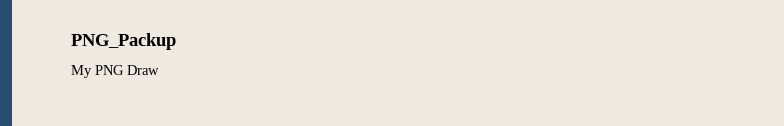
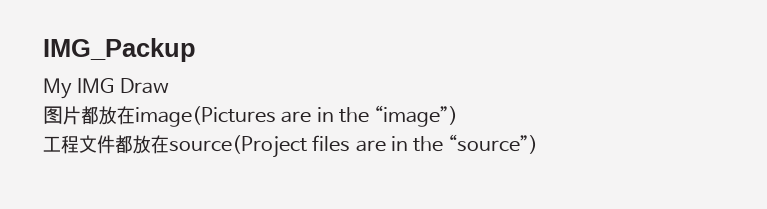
- PNG_Packup
+ IMG_Packup
- My PNG Draw
+ My IMG Draw
+ 图片都放在image(Pictures are in the “image”)
+ 工程文件都放在source(Project files are in the “source”)

